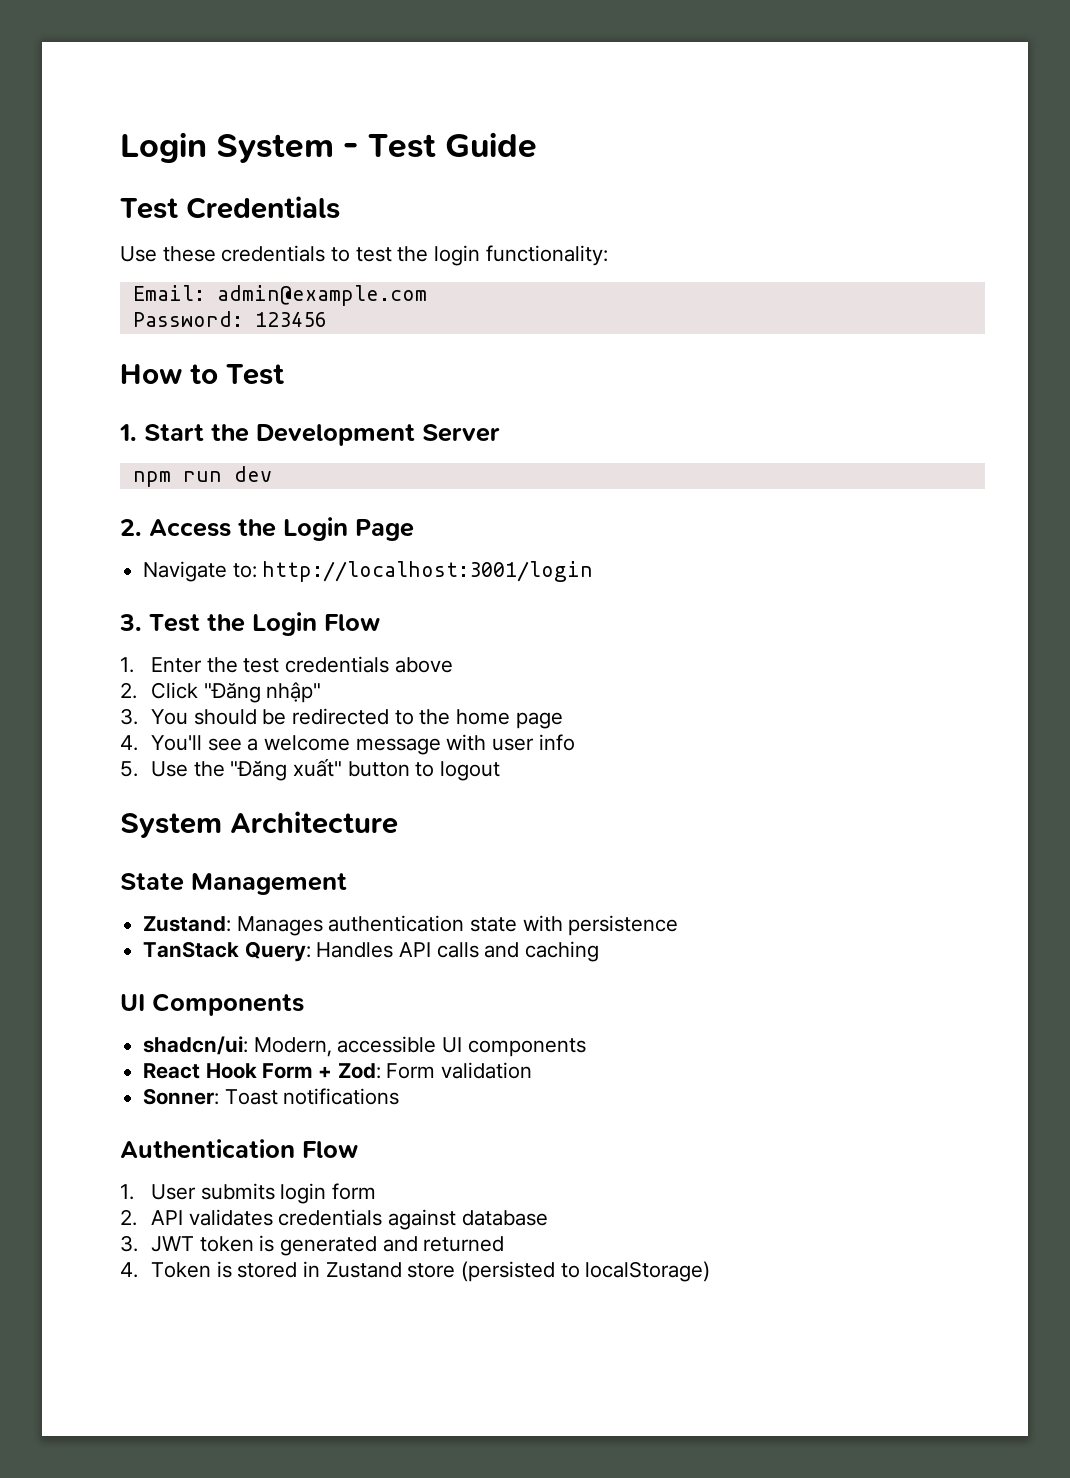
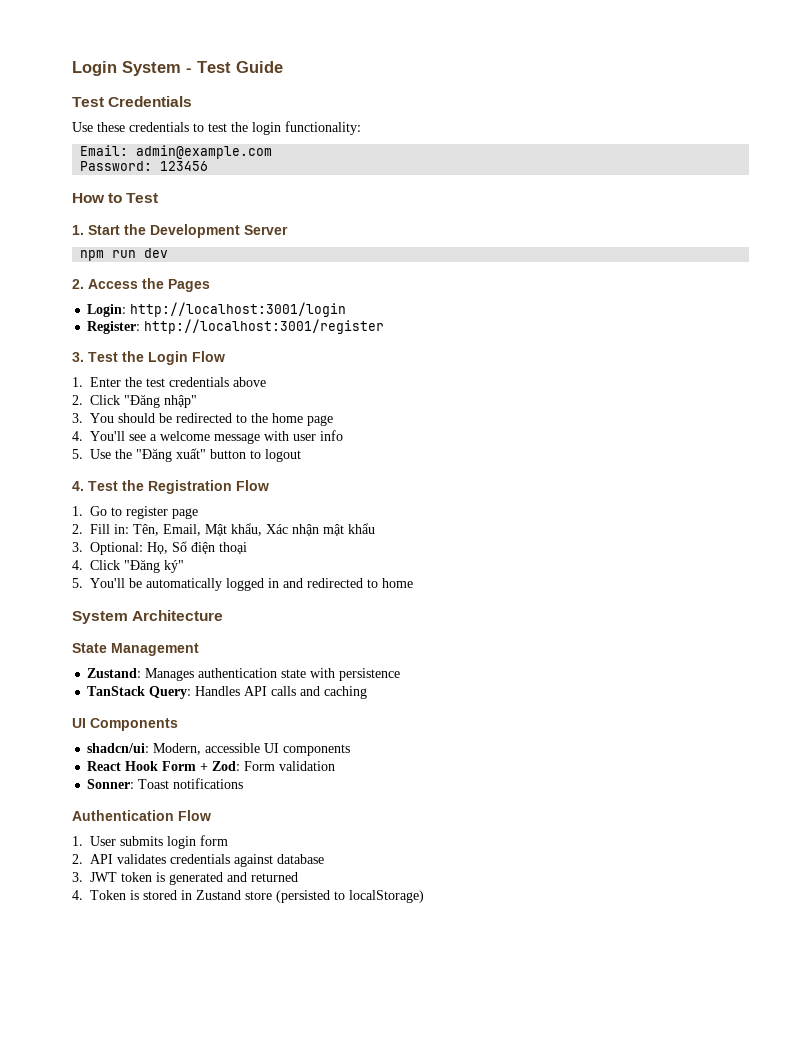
- 2. Access the Login Page
- Navigate to: http://localhost:3001/login
+ 2. Access the Pages
+ Login: http://localhost:3001/login
+ Register: http://localhost:3001/register
+ 4. Test the Registration Flow
+ 1. Go to register page
+ 2. Fill in: Tên, Email, Mật khẩu, Xác nhận mật khẩu
+ 3. Optional: Họ, Số điện thoại
+ 4. Click "Đăng ký"
+ 5. You'll be automatically logged in and redirected to home

